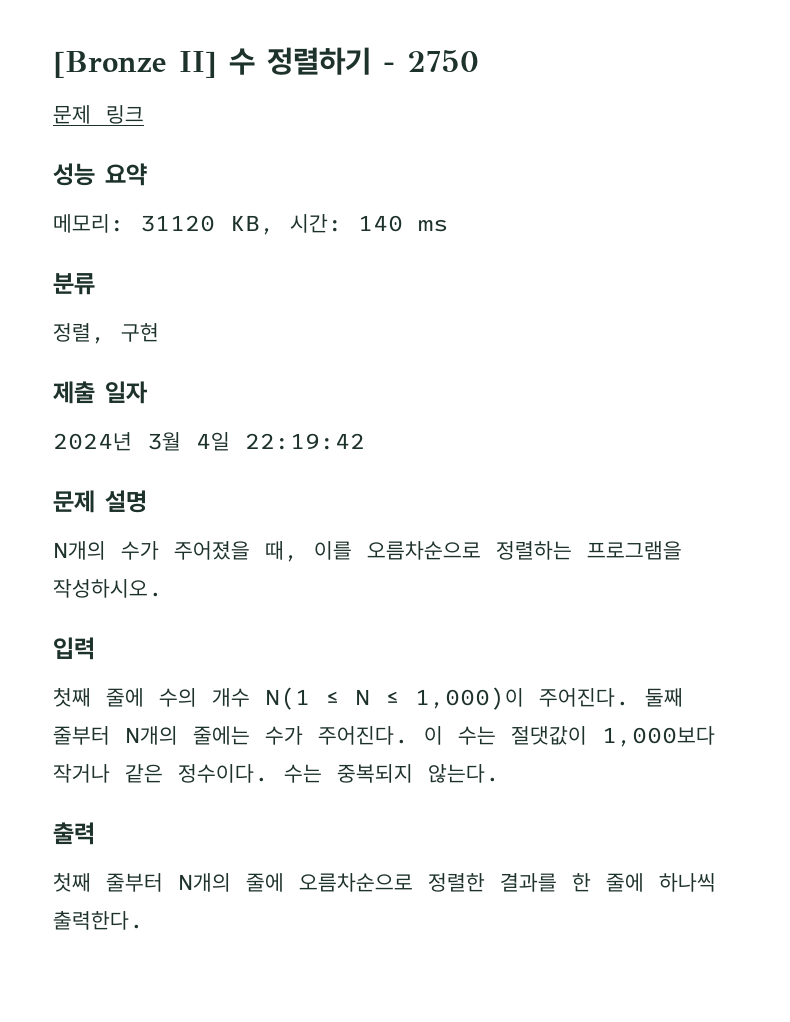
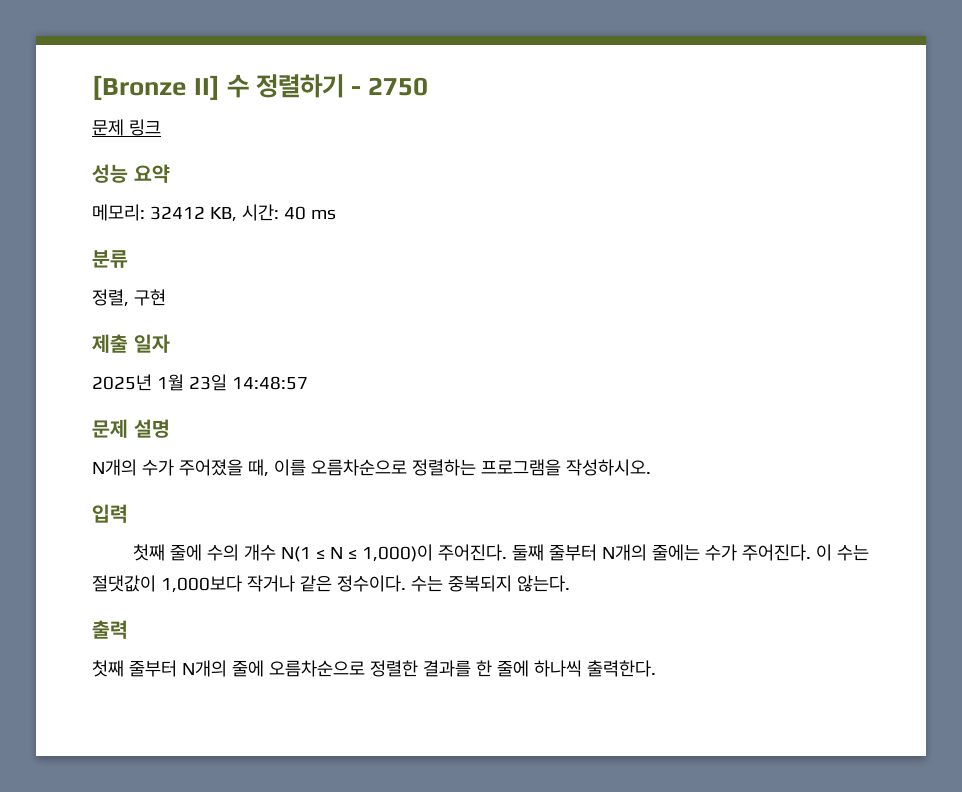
- 메모리: 31120 KB, 시간: 140 ms
+ 메모리: 32412 KB, 시간: 40 ms
- 2024년 3월 4일 22:19:42
+ 2025년 1월 23일 14:48:57

